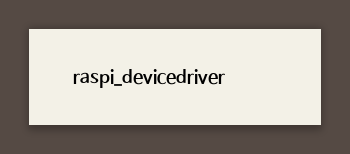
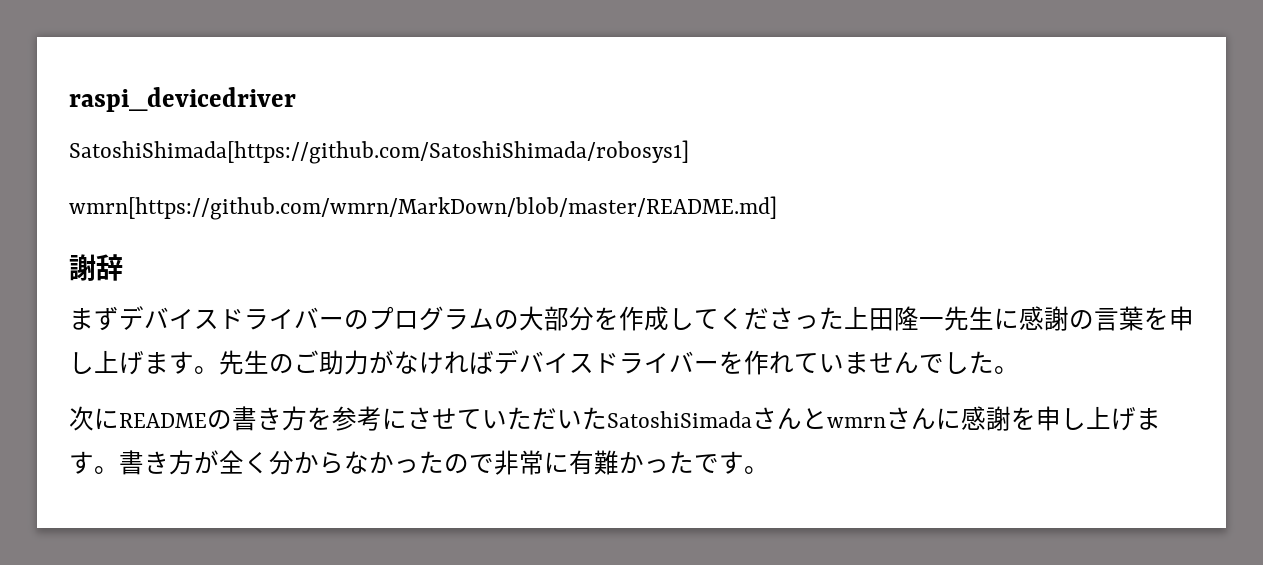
+ SatoshiShimada[https://github.com/SatoshiShimada/robosys1]
+ wmrn[https://github.com/wmrn/MarkDown/blob/master/README.md]
+ 謝辞
+ まずデバイスドライバーのプログラムの大部分を作成してくださった上田隆一先生に感謝の言葉を申し上げます。先生のご助力がなければデバイスドライバーを作れていませんでした。
+ 次にREADMEの書き方を参考にさせていただいたSatoshiSimadaさんとwmrnさんに感謝を申し上げます。書き方が全く分からなかったので非常に有難かったです。

